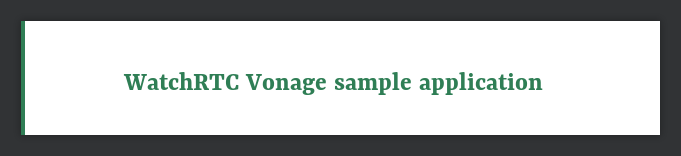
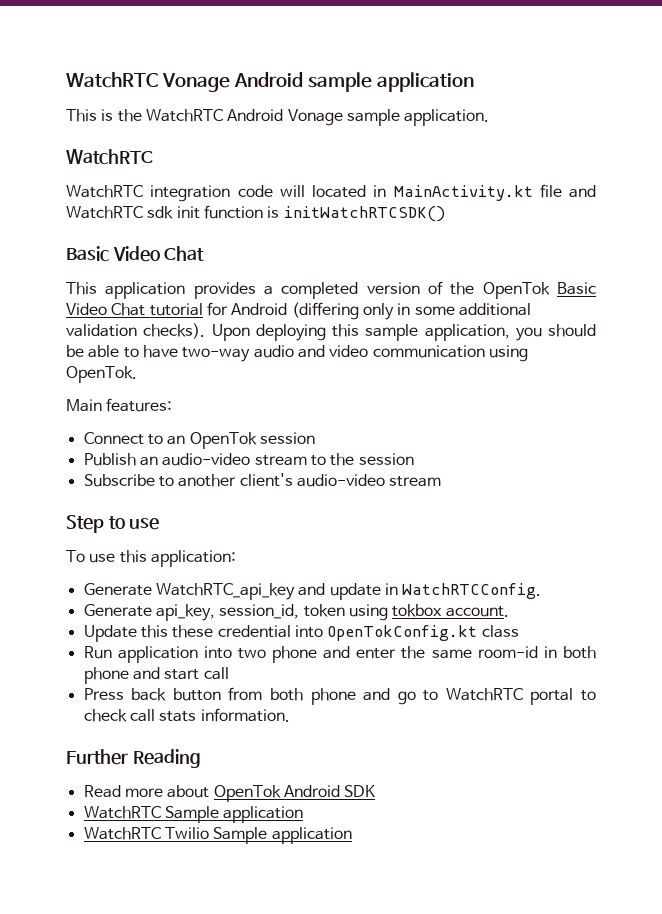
- WatchRTC Vonage sample application
+ WatchRTC Vonage Android sample application
+ This is the WatchRTC Android Vonage sample application.
+ WatchRTC
+ WatchRTC integration code will located in MainActivity.kt file and WatchRTC sdk init function is initWatchRTCSDK()
+ Basic Video Chat
+ This application provides a completed version of the OpenTok Basic Video Chat tutorial for Android (differing only in some additional validation checks). Upon deploying this sample application, you should be able to have two-way audio and video communication using OpenTok.
+ Main features:
+ Connect to an OpenTok session
+ Publish an audio-video stream to the session
+ Subscribe to another client's audio-video stream
+ Step to use
+ To use this application:
+ Generate WatchRTC_api_key and update in WatchRTCConfig.
+ Generate api_key, session_id, token using tokbox account.
+ Update this these credential into OpenTokConfig.kt class
+ Run application into two phone and enter the same room-id in both phone and start call
+ Press back button from both phone and go to WatchRTC portal to check call stats information.
+ Further Reading
+ Read more about OpenTok Android SDK
+ WatchRTC Sample application
+ WatchRTC Twilio Sample application

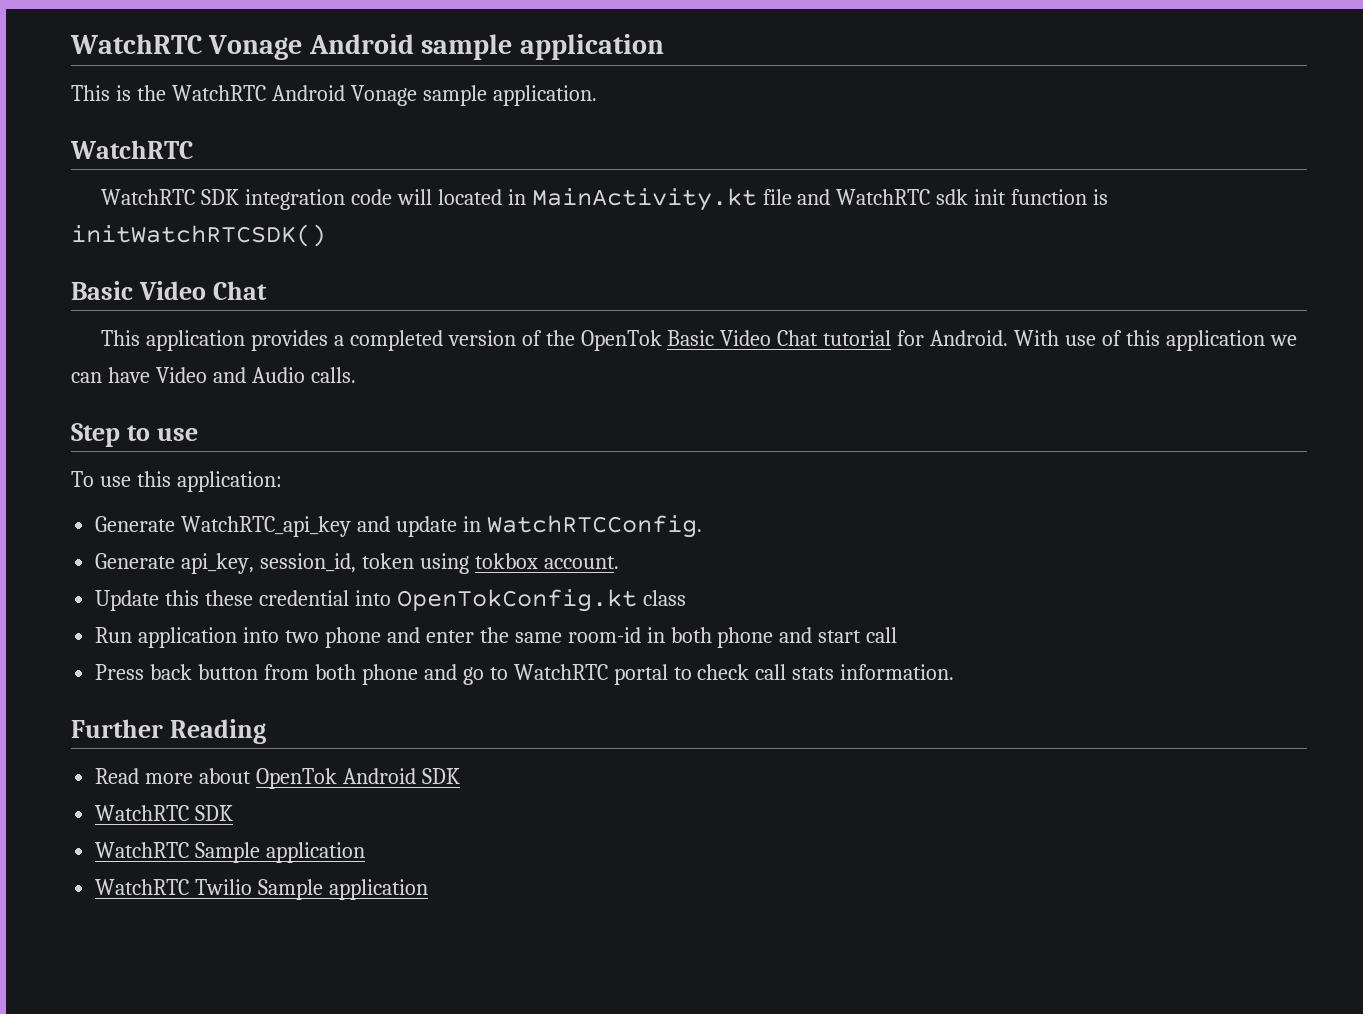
- WatchRTC integration code will located in MainActivity.kt file and WatchRTC sdk init function is initWatchRTCSDK()
+ WatchRTC SDK integration code will located in MainActivity.kt file and WatchRTC sdk init function is initWatchRTCSDK()
- This application provides a completed version of the OpenTok Basic Video Chat tutorial for Android (differing only in some additional validation checks). Upon deploying this sample application, you should be able to have two-way audio and video communication using OpenTok.
- Main features:
- Connect to an OpenTok session
- Publish an audio-video stream to the session
- Subscribe to another client's audio-video stream
+ This application provides a completed version of the OpenTok Basic Video Chat tutorial for Android. With use of this application we can have Video and Audio calls.
  Read more about OpenTok Android SDK
+ WatchRTC SDK

